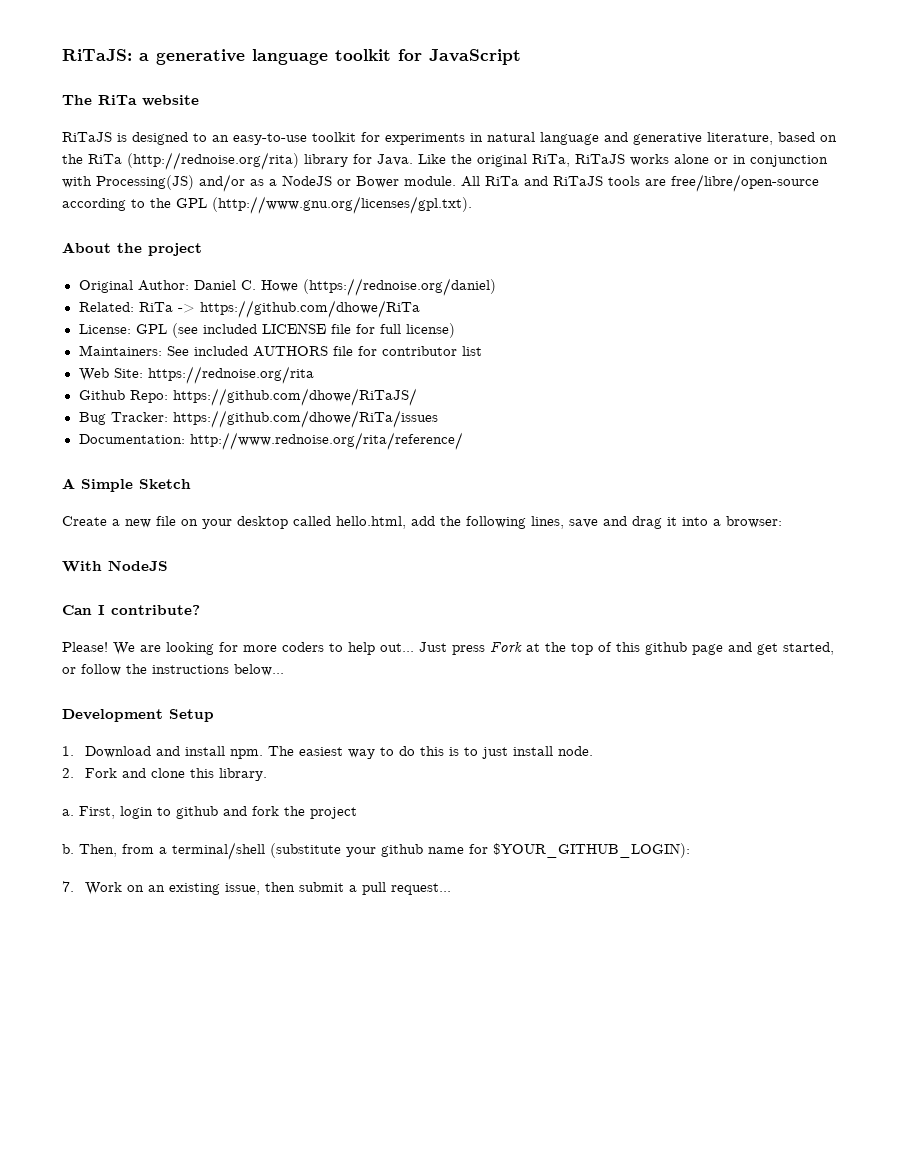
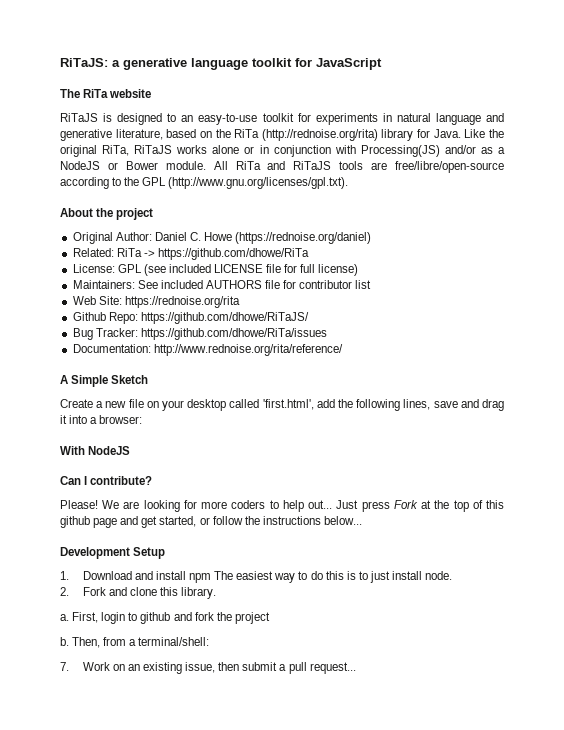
- Create a new file on your desktop called hello.html, add the following lines, save and drag it into a browser:
+ Create a new file on your desktop called 'first.html', add the following lines, save and drag it into a browser:
- 1. Download and install npm. The easiest way to do this is to just install node.
+ 1. Download and install npm The easiest way to do this is to just install node.
- Then, from a terminal/shell (substitute your github name for $YOUR_GITHUB_LOGIN):
+ Then, from a terminal/shell:

